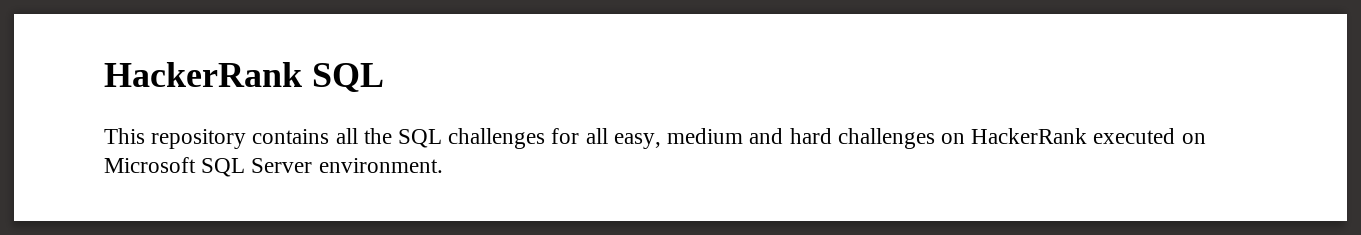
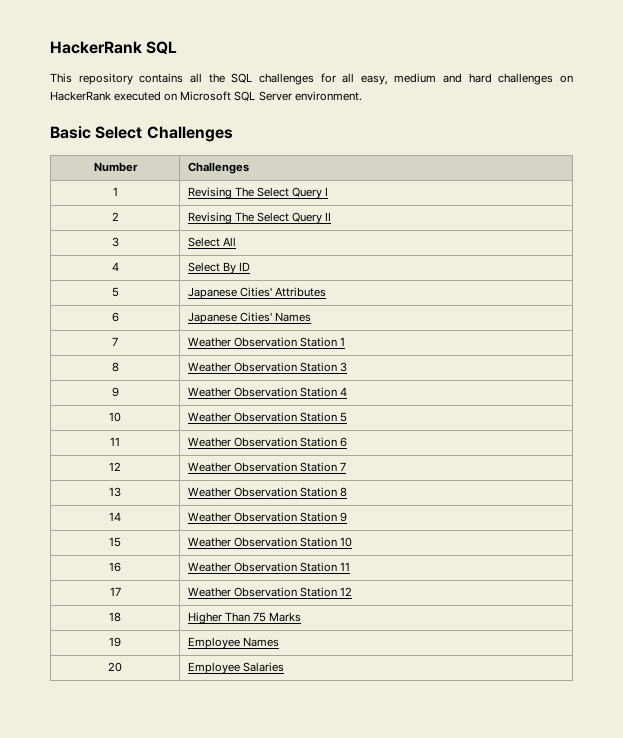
+ Basic Select Challenges
+ Number | Challenges
+ 1 | Revising The Select Query I
+ 2 | Revising The Select Query II
+ 3 | Select All
+ 4 | Select By ID
+ 5 | Japanese Cities' Attributes
+ 6 | Japanese Cities' Names
+ 7 | Weather Observation Station 1
+ 8 | Weather Observation Station 3
+ 9 | Weather Observation Station 4
+ 10 | Weather Observation Station 5
+ 11 | Weather Observation Station 6
+ 12 | Weather Observation Station 7
+ 13 | Weather Observation Station 8
+ 14 | Weather Observation Station 9
+ 15 | Weather Observation Station 10
+ 16 | Weather Observation Station 11
+ 17 | Weather Observation Station 12
+ 18 | Higher Than 75 Marks
+ 19 | Employee Names
+ 20 | Employee Salaries

